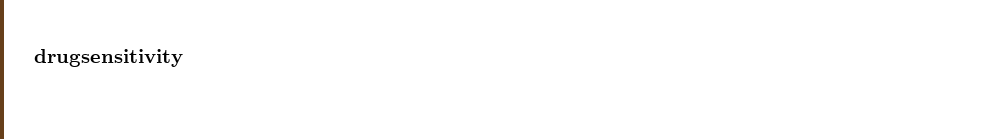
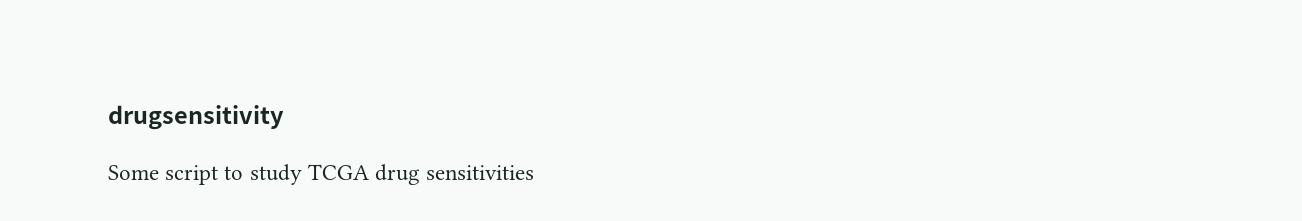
+ Some script to study TCGA drug sensitivities

